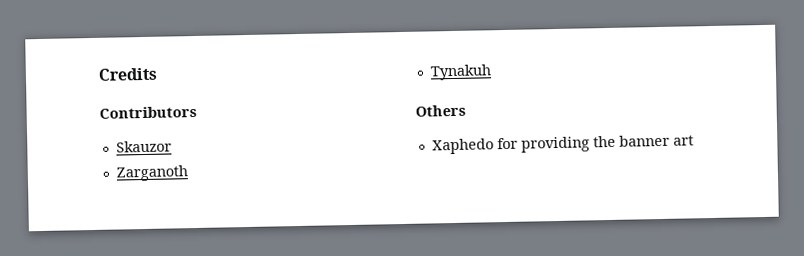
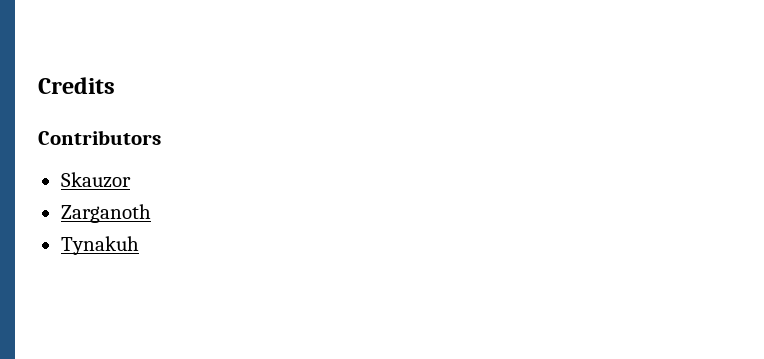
- Others
- Xaphedo for providing the banner art

